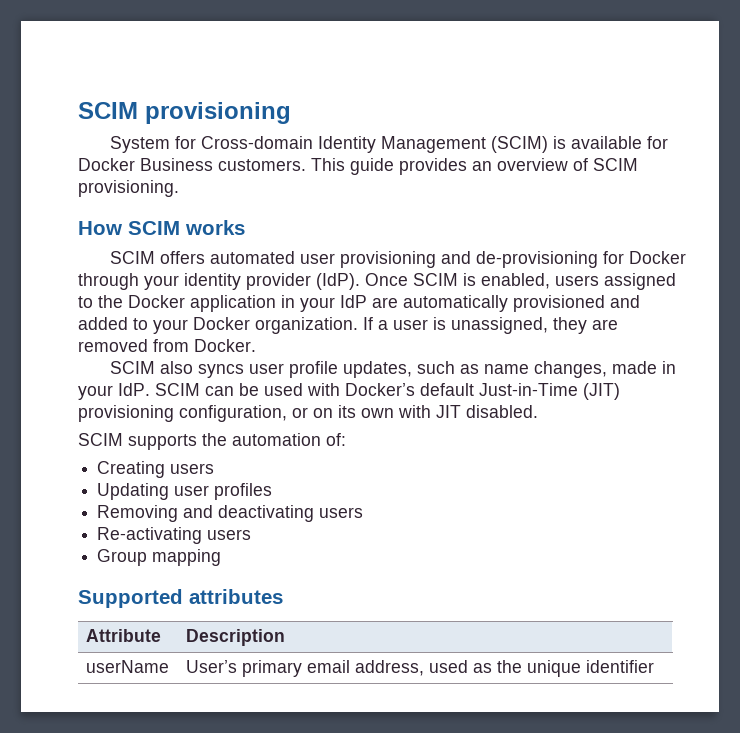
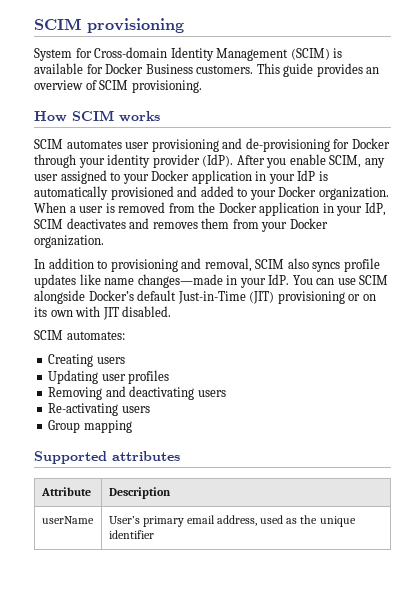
- SCIM offers automated user provisioning and de-provisioning for Docker through your identity provider (IdP).
+ SCIM automates user provisioning and de-provisioning for Docker through your identity provider (IdP).
- Once SCIM is enabled, users assigned to the Docker application in your IdP are automatically provisioned and added to your Docker organization.
+ After you enable SCIM, any user assigned to your Docker application in your IdP is automatically provisioned and added to your Docker organization.
- If a user is unassigned, they are removed from Docker.
- SCIM also syncs user profile updates, such as name changes, made in your IdP. SCIM can be used with Docker’s default Just-in-Time (JIT) provisioning configuration, or on its own with JIT disabled.
+ When a user is removed from the Docker application in your IdP, SCIM deactivates and removes them from your Docker organization.
+ In addition to provisioning and removal, SCIM also syncs profile updates like name changes—made in your IdP. You can use SCIM alongside Docker’s default Just-in-Time (JIT) provisioning or on its own with JIT disabled.
- SCIM supports the automation of:
+ SCIM automates:

